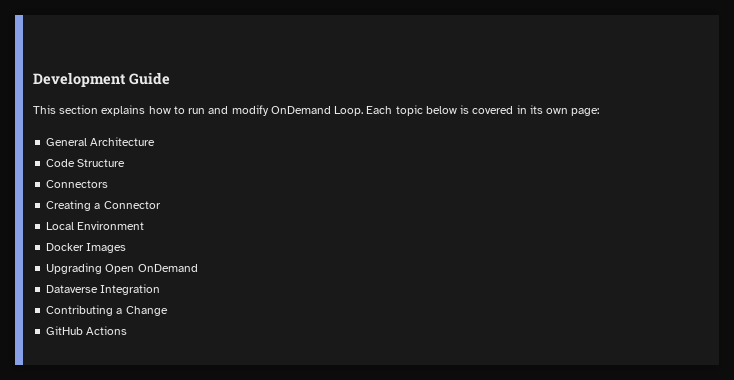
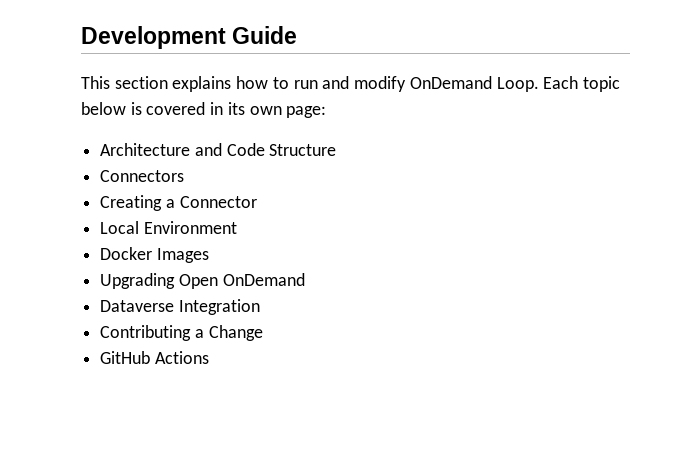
- General Architecture
- Code Structure
+ Architecture and Code Structure

